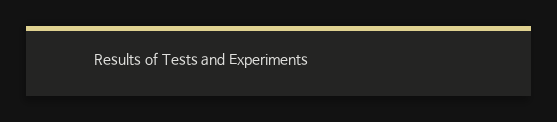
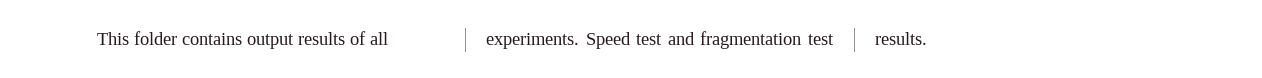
- Results of Tests and Experiments
+ This folder contains output results of all experiments. Speed test and fragmentation test results.

